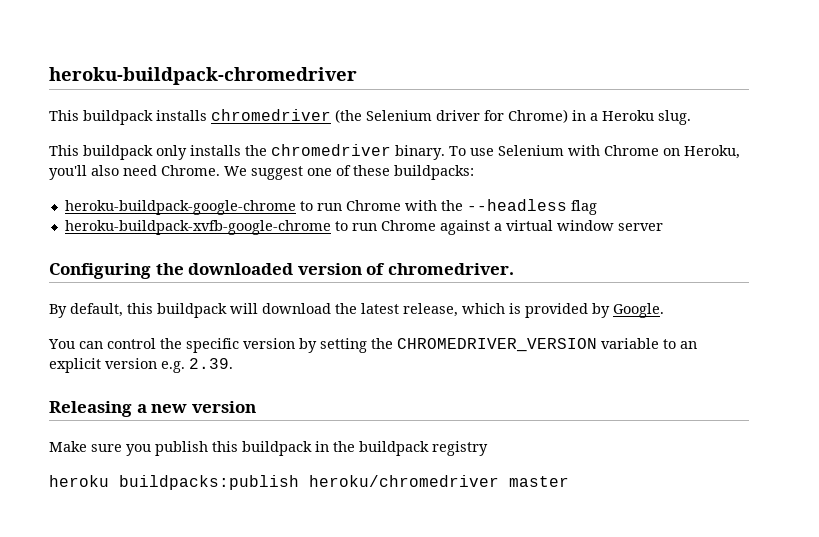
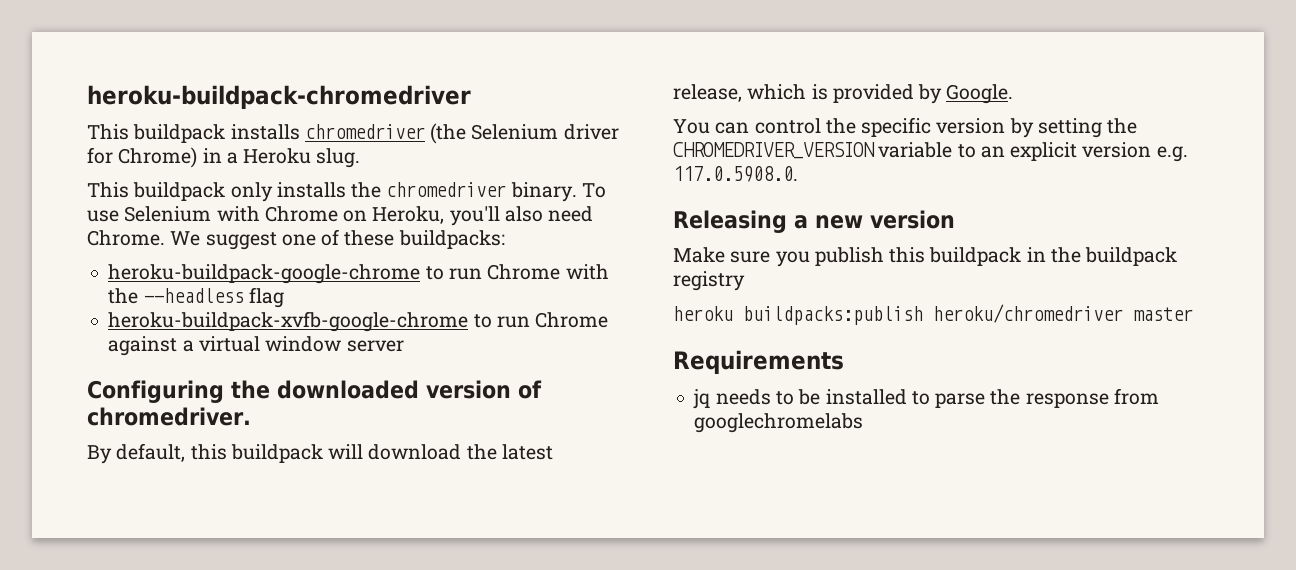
- You can control the specific version by setting the CHROMEDRIVER_VERSION variable to an explicit version e.g. 2.39.
+ You can control the specific version by setting the CHROMEDRIVER_VERSION variable to an explicit version e.g. 117.0.5908.0.
+ Requirements
+ jq needs to be installed to parse the response from googlechromelabs

